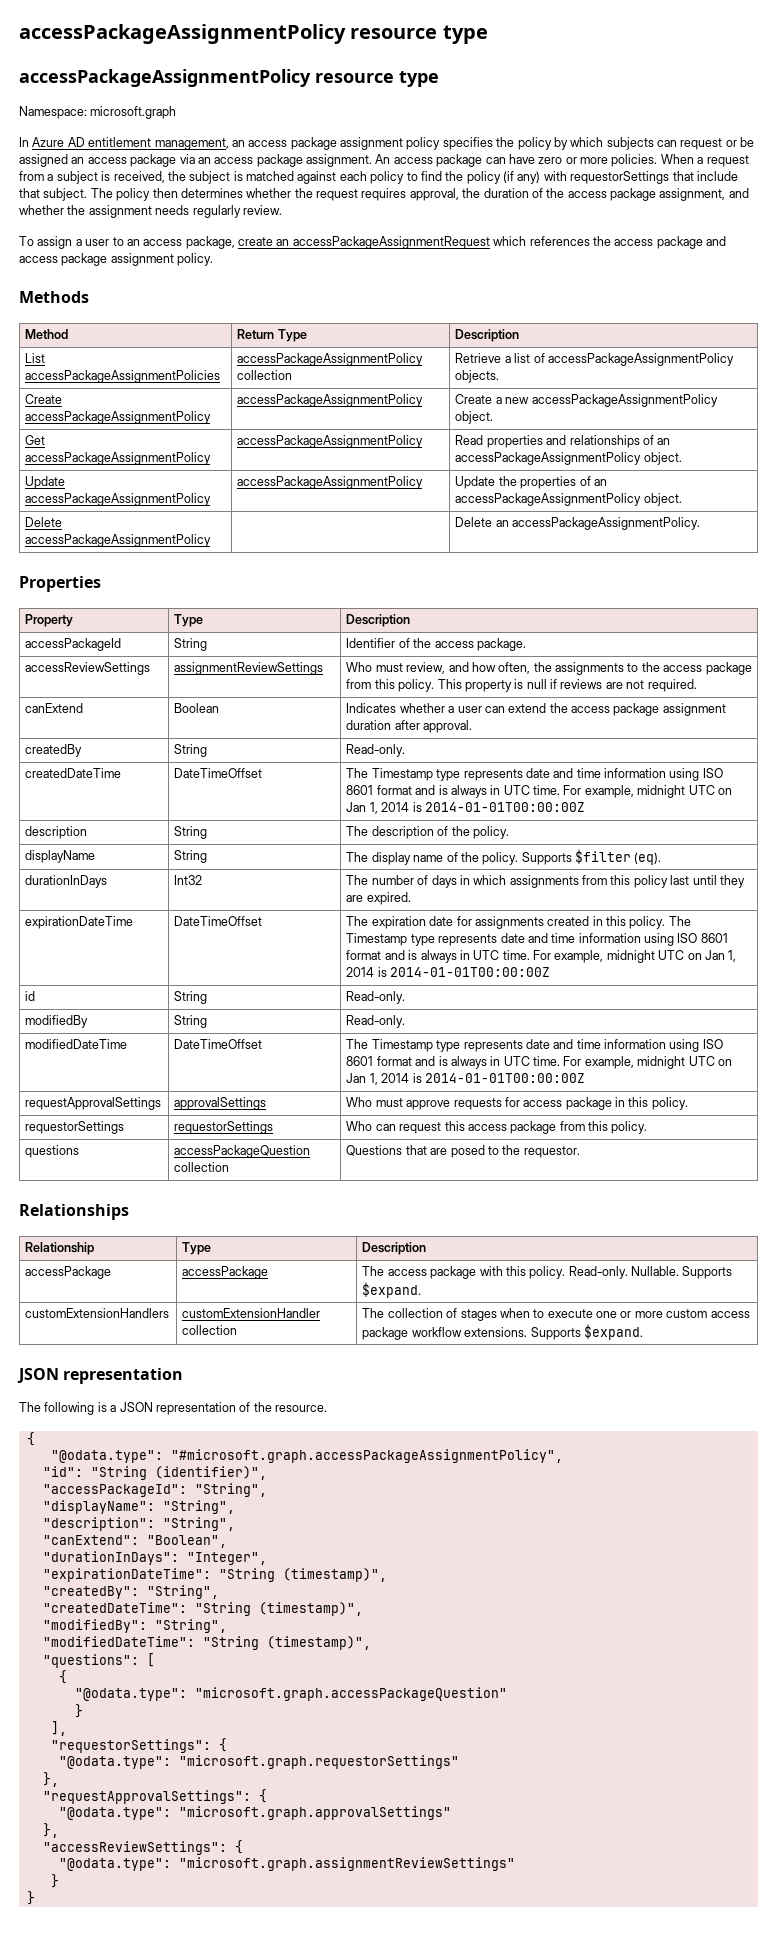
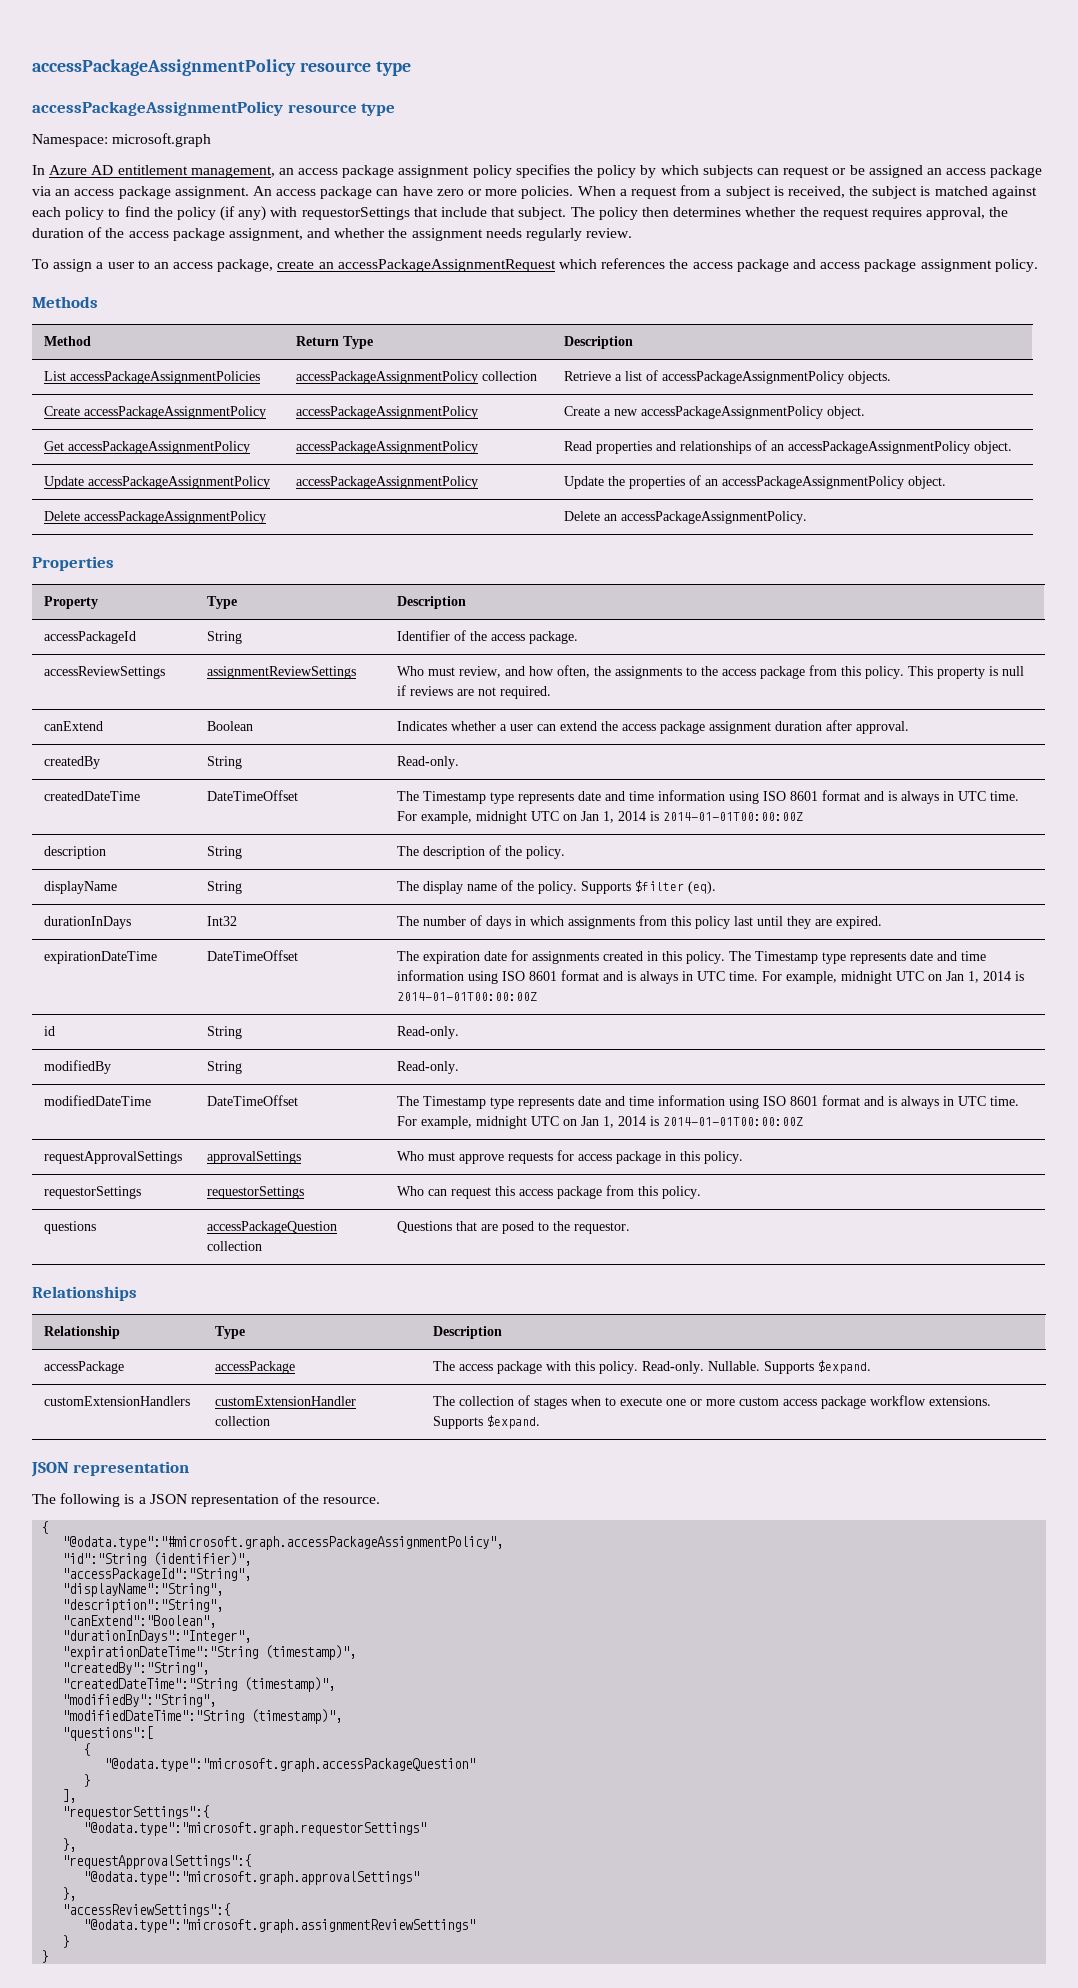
- "@odata.type": "#microsoft.graph.accessPackageAssignmentPolicy",
- "id": "String (identifier)",
- "accessPackageId": "String",
- "displayName": "String",
- "description": "String",
- "canExtend": "Boolean",
- "durationInDays": "Integer",
- "expirationDateTime": "String (timestamp)",
- "createdBy": "String",
- "createdDateTime": "String (timestamp)",
- "modifiedBy": "String",
- "modifiedDateTime": "String (timestamp)",
- "questions": [
+ "@odata.type":"#microsoft.graph.accessPackageAssignmentPolicy",
+ "id":"String (identifier)",
+ "accessPackageId":"String",
+ "displayName":"String",
+ "description":"String",
+ "canExtend":"Boolean",
+ "durationInDays":"Integer",
+ "expirationDateTime":"String (timestamp)",
+ "createdBy":"String",
+ "createdDateTime":"String (timestamp)",
+ "modifiedBy":"String",
+ "modifiedDateTime":"String (timestamp)",
+ "questions":[
  {
- "@odata.type": "microsoft.graph.accessPackageQuestion"
+ "@odata.type":"microsoft.graph.accessPackageQuestion"
- "requestorSettings": {
- "@odata.type": "microsoft.graph.requestorSettings"
+ "requestorSettings":{
+ "@odata.type":"microsoft.graph.requestorSettings"
  },
- "requestApprovalSettings": {
- "@odata.type": "microsoft.graph.approvalSettings"
+ "requestApprovalSettings":{
+ "@odata.type":"microsoft.graph.approvalSettings"
  },
- "accessReviewSettings": {
- "@odata.type": "microsoft.graph.assignmentReviewSettings"
+ "accessReviewSettings":{
+ "@odata.type":"microsoft.graph.assignmentReviewSettings"

